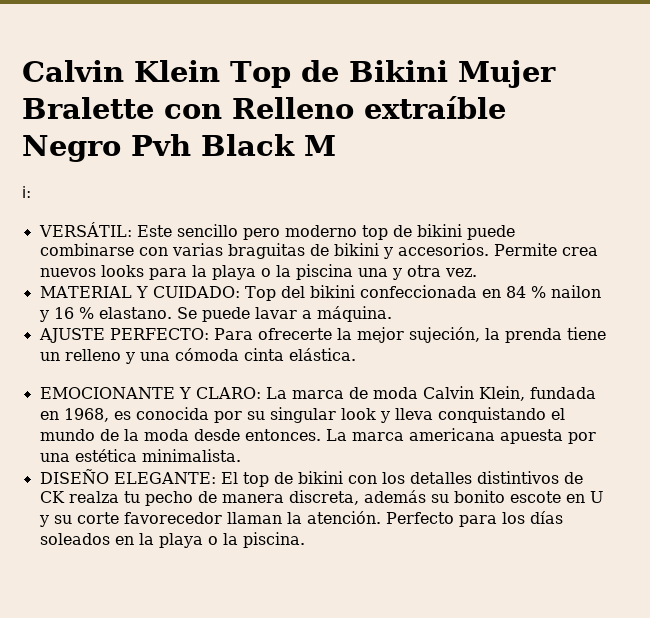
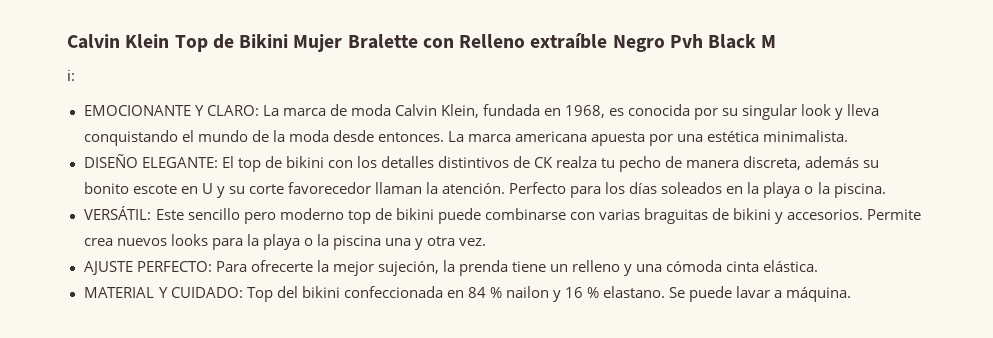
- VERSÁTIL: Este sencillo pero moderno top de bikini puede combinarse con varias braguitas de bikini y accesorios. Permite crea nuevos looks para la playa o la piscina una y otra vez.
- MATERIAL Y CUIDADO: Top del bikini confeccionada en 84 % nailon y 16 % elastano. Se puede lavar a máquina.
- AJUSTE PERFECTO: Para ofrecerte la mejor sujeción, la prenda tiene un relleno y una cómoda cinta elástica.
+ VERSÁTIL: Este sencillo pero moderno top de bikini puede combinarse con varias braguitas de bikini y accesorios. Permite crea nuevos looks para la playa o la piscina una y otra vez.
+ AJUSTE PERFECTO: Para ofrecerte la mejor sujeción, la prenda tiene un relleno y una cómoda cinta elástica.
+ MATERIAL Y CUIDADO: Top del bikini confeccionada en 84 % nailon y 16 % elastano. Se puede lavar a máquina.

